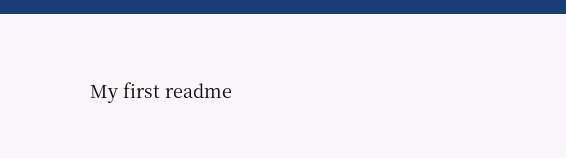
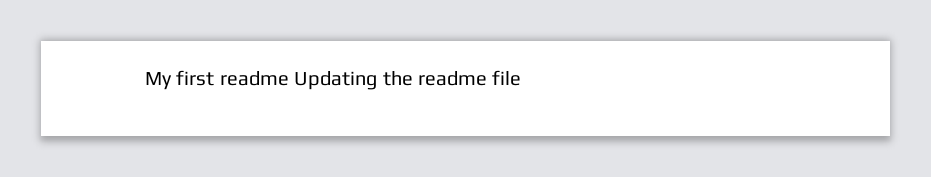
- My first readme
+ My first readme Updating the readme file

